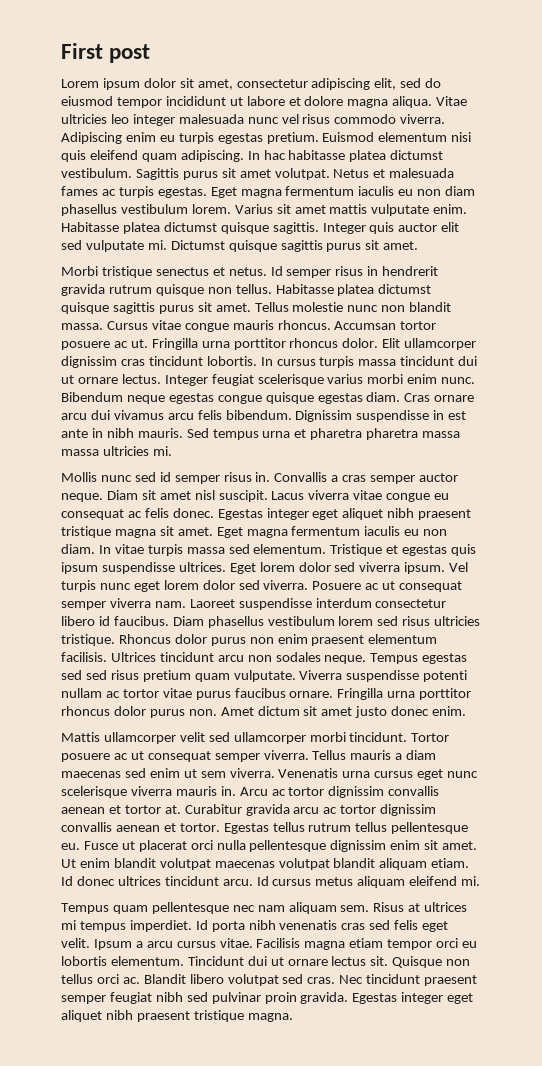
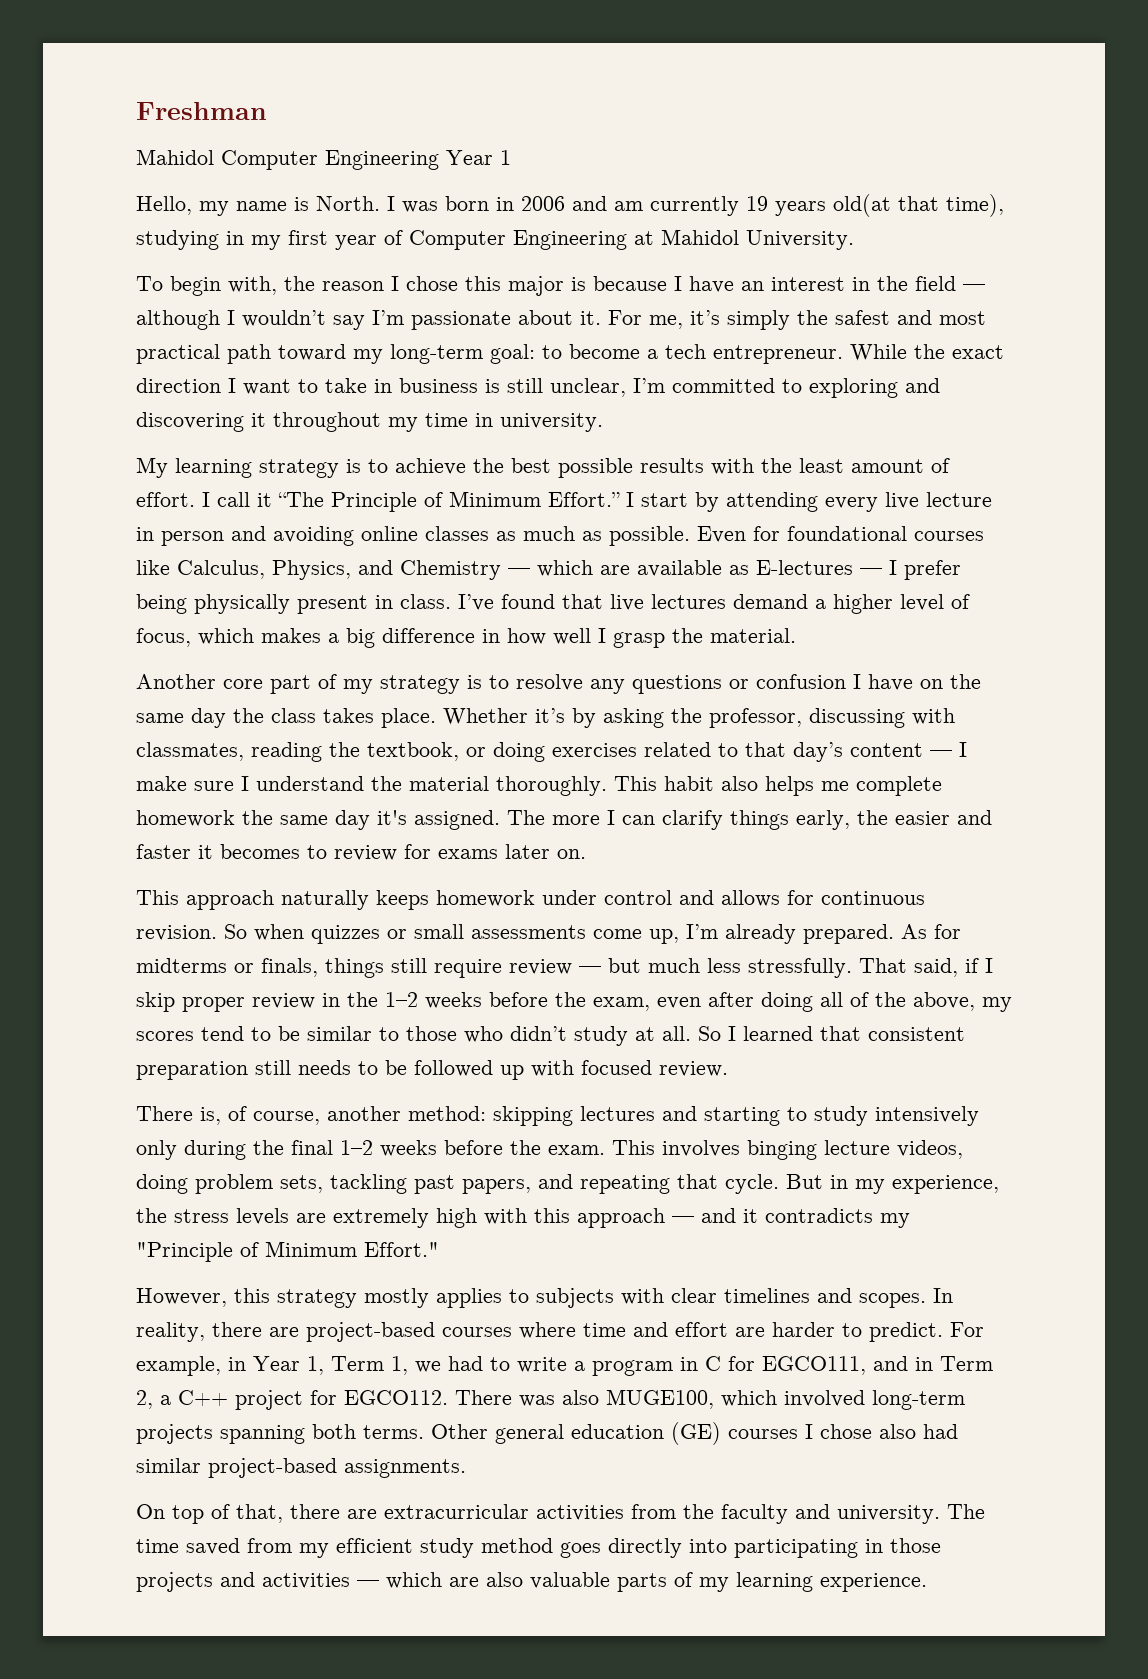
- First post
- Lorem ipsum dolor sit amet, consectetur adipiscing elit, sed do eiusmod tempor incididunt ut labore et dolore magna aliqua. Vitae ultricies leo integer malesuada nunc vel risus commodo viverra. Adipiscing enim eu turpis egestas pretium. Euismod elementum nisi quis eleifend quam adipiscing. In hac habitasse platea dictumst vestibulum. Sagittis purus sit amet volutpat. Netus et malesuada fames ac turpis egestas. Eget magna fermentum iaculis eu non diam phasellus vestibulum lorem. Varius sit amet mattis vulputate enim. Habitasse platea dictumst quisque sagittis. Integer quis auctor elit sed vulputate mi. Dictumst quisque sagittis purus sit amet.
- Morbi tristique senectus et netus. Id semper risus in hendrerit gravida rutrum quisque non tellus. Habitasse platea dictumst quisque sagittis purus sit amet. Tellus molestie nunc non blandit massa. Cursus vitae congue mauris rhoncus. Accumsan tortor posuere ac ut. Fringilla urna porttitor rhoncus dolor. Elit ullamcorper dignissim cras tincidunt lobortis. In cursus turpis massa tincidunt dui ut ornare lectus. Integer feugiat scelerisque varius morbi enim nunc. Bibendum neque egestas congue quisque egestas diam. Cras ornare arcu dui vivamus arcu felis bibendum. Dignissim suspendisse in est ante in nibh mauris. Sed tempus urna et pharetra pharetra massa massa ultricies mi.
- Mollis nunc sed id semper risus in. Convallis a cras semper auctor neque. Diam sit amet nisl suscipit. Lacus viverra vitae congue eu consequat ac felis donec. Egestas integer eget aliquet nibh praesent tristique magna sit amet. Eget magna fermentum iaculis eu non diam. In vitae turpis massa sed elementum. Tristique et egestas quis ipsum suspendisse ultrices. Eget lorem dolor sed viverra ipsum. Vel turpis nunc eget lorem dolor sed viverra. Posuere ac ut consequat semper viverra nam. Laoreet suspendisse interdum consectetur libero id faucibus. Diam phasellus vestibulum lorem sed risus ultricies tristique. Rhoncus dolor purus non enim praesent elementum facilisis. Ultrices tincidunt arcu non sodales neque. Tempus egestas sed sed risus pretium quam vulputate. Viverra suspendisse potenti nullam ac tortor vitae purus faucibus ornare. Fringilla urna porttitor rhoncus dolor purus non. Amet dictum sit amet justo donec enim.
- Mattis ullamcorper velit sed ullamcorper morbi tincidunt. Tortor posuere ac ut consequat semper viverra. Tellus mauris a diam maecenas sed enim ut sem viverra. Venenatis urna cursus eget nunc scelerisque viverra mauris in. Arcu ac tortor dignissim convallis aenean et tortor at. Curabitur gravida arcu ac tortor dignissim convallis aenean et tortor. Egestas tellus rutrum tellus pellentesque eu. Fusce ut placerat orci nulla pellentesque dignissim enim sit amet. Ut enim blandit volutpat maecenas volutpat blandit aliquam etiam. Id donec ultrices tincidunt arcu. Id cursus metus aliquam eleifend mi.
- Tempus quam pellentesque nec nam aliquam sem. Risus at ultrices mi tempus imperdiet. Id porta nibh venenatis cras sed felis eget velit. Ipsum a arcu cursus vitae. Facilisis magna etiam tempor orci eu lobortis elementum. Tincidunt dui ut ornare lectus sit. Quisque non tellus orci ac. Blandit libero volutpat sed cras. Nec tincidunt praesent semper feugiat nibh sed pulvinar proin gravida. Egestas integer eget aliquet nibh praesent tristique magna.
+ Freshman
+ Mahidol Computer Engineering Year 1
+ Hello, my name is North. I was born in 2006 and am currently 19 years old(at that time), studying in my first year of Computer Engineering at Mahidol University.
+ To begin with, the reason I chose this major is because I have an interest in the field — although I wouldn’t say I’m passionate about it. For me, it’s simply the safest and most practical path toward my long-term goal: to become a tech entrepreneur. While the exact direction I want to take in business is still unclear, I’m committed to exploring and discovering it throughout my time in university.
+ My learning strategy is to achieve the best possible results with the least amount of effort. I call it “The Principle of Minimum Effort.” I start by attending every live lecture in person and avoiding online classes as much as possible. Even for foundational courses like Calculus, Physics, and Chemistry — which are available as E-lectures — I prefer being physically present in class. I’ve found that live lectures demand a higher level of focus, which makes a big difference in how well I grasp the material.
+ Another core part of my strategy is to resolve any questions or confusion I have on the same day the class takes place. Whether it’s by asking the professor, discussing with classmates, reading the textbook, or doing exercises related to that day’s content — I make sure I understand the material thoroughly. This habit also helps me complete homework the same day it's assigned. The more I can clarify things early, the easier and faster it becomes to review for exams later on.
+ This approach naturally keeps homework under control and allows for continuous revision. So when quizzes or small assessments come up, I’m already prepared. As for midterms or finals, things still require review — but much less stressfully. That said, if I skip proper review in the 1–2 weeks before the exam, even after doing all of the above, my scores tend to be similar to those who didn’t study at all. So I learned that consistent preparation still needs to be followed up with focused review.
+ There is, of course, another method: skipping lectures and starting to study intensively only during the final 1–2 weeks before the exam. This involves binging lecture videos, doing problem sets, tackling past papers, and repeating that cycle. But in my experience, the stress levels are extremely high with this approach — and it contradicts my "Principle of Minimum Effort."
+ However, this strategy mostly applies to subjects with clear timelines and scopes. In reality, there are project-based courses where time and effort are harder to predict. For example, in Year 1, Term 1, we had to write a program in C for EGCO111, and in Term 2, a C++ project for EGCO112. There was also MUGE100, which involved long-term projects spanning both terms. Other general education (GE) courses I chose also had similar project-based assignments.
+ On top of that, there are extracurricular activities from the faculty and university. The time saved from my efficient study method goes directly into participating in those projects and activities — which are also valuable parts of my learning experience.

